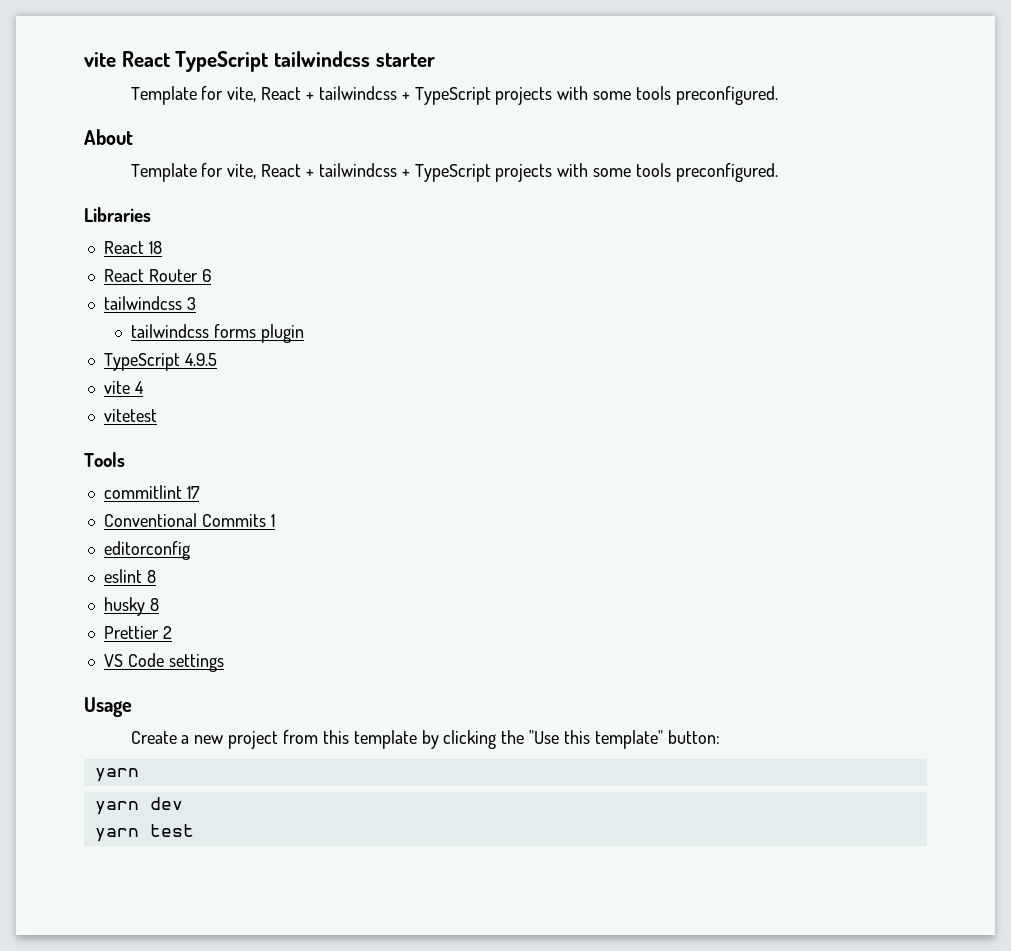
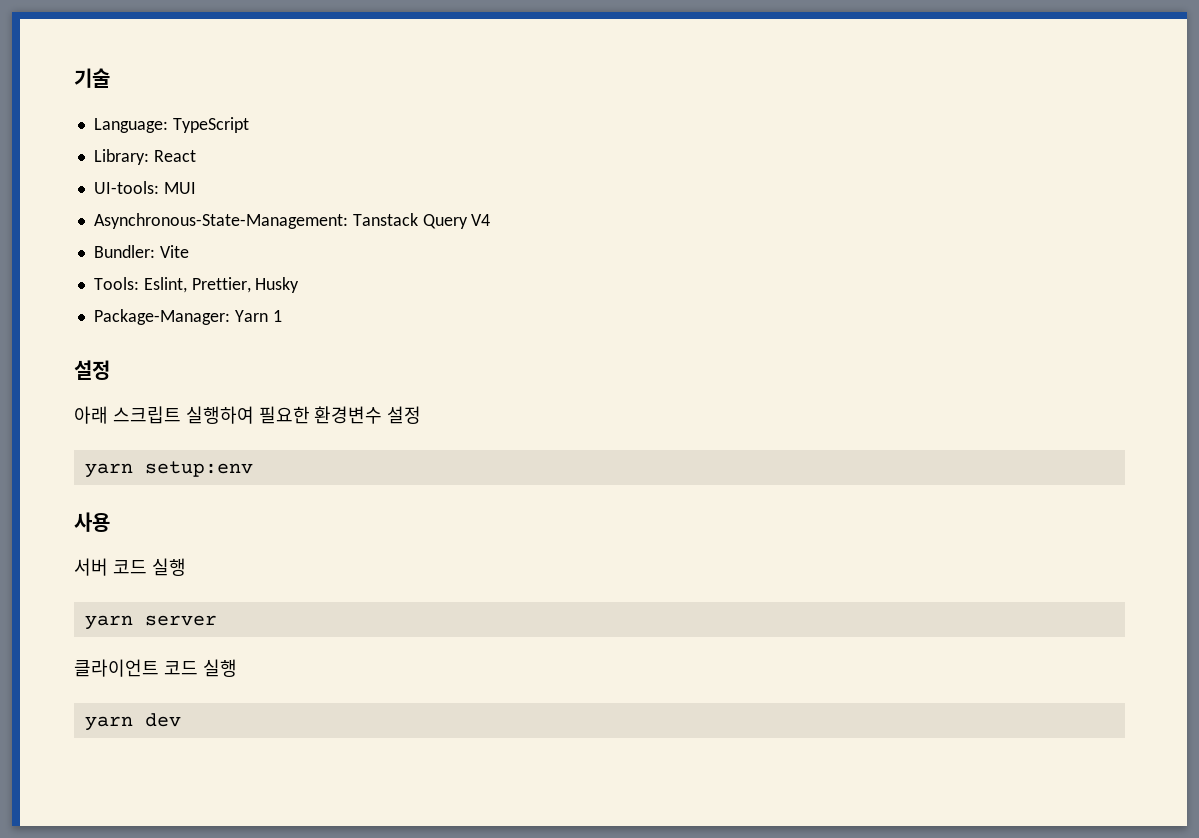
- vite React TypeScript tailwindcss starter
- Template for vite, React + tailwindcss + TypeScript projects with some tools preconfigured.
- About
- Template for vite, React + tailwindcss + TypeScript projects with some tools preconfigured.
- Libraries
- React 18
- React Router 6
- tailwindcss 3
- tailwindcss forms plugin
- TypeScript 4.9.5
- vite 4
- vitetest
- Tools
- commitlint 17
- Conventional Commits 1
- editorconfig
- eslint 8
- husky 8
- Prettier 2
- VS Code settings
- Usage
- Create a new project from this template by clicking the "Use this template" button:
- yarn
+ 기술
+ Language: TypeScript
+ Library: React
+ UI-tools: MUI
+ Asynchronous-State-Management: Tanstack Query V4
+ Bundler: Vite
+ Tools: Eslint, Prettier, Husky
+ Package-Manager: Yarn 1
+ 설정
+ 아래 스크립트 실행하여 필요한 환경변수 설정
+ yarn setup:env
+ 사용
+ 서버 코드 실행
+ yarn server
+ 클라이언트 코드 실행
- yarn test

